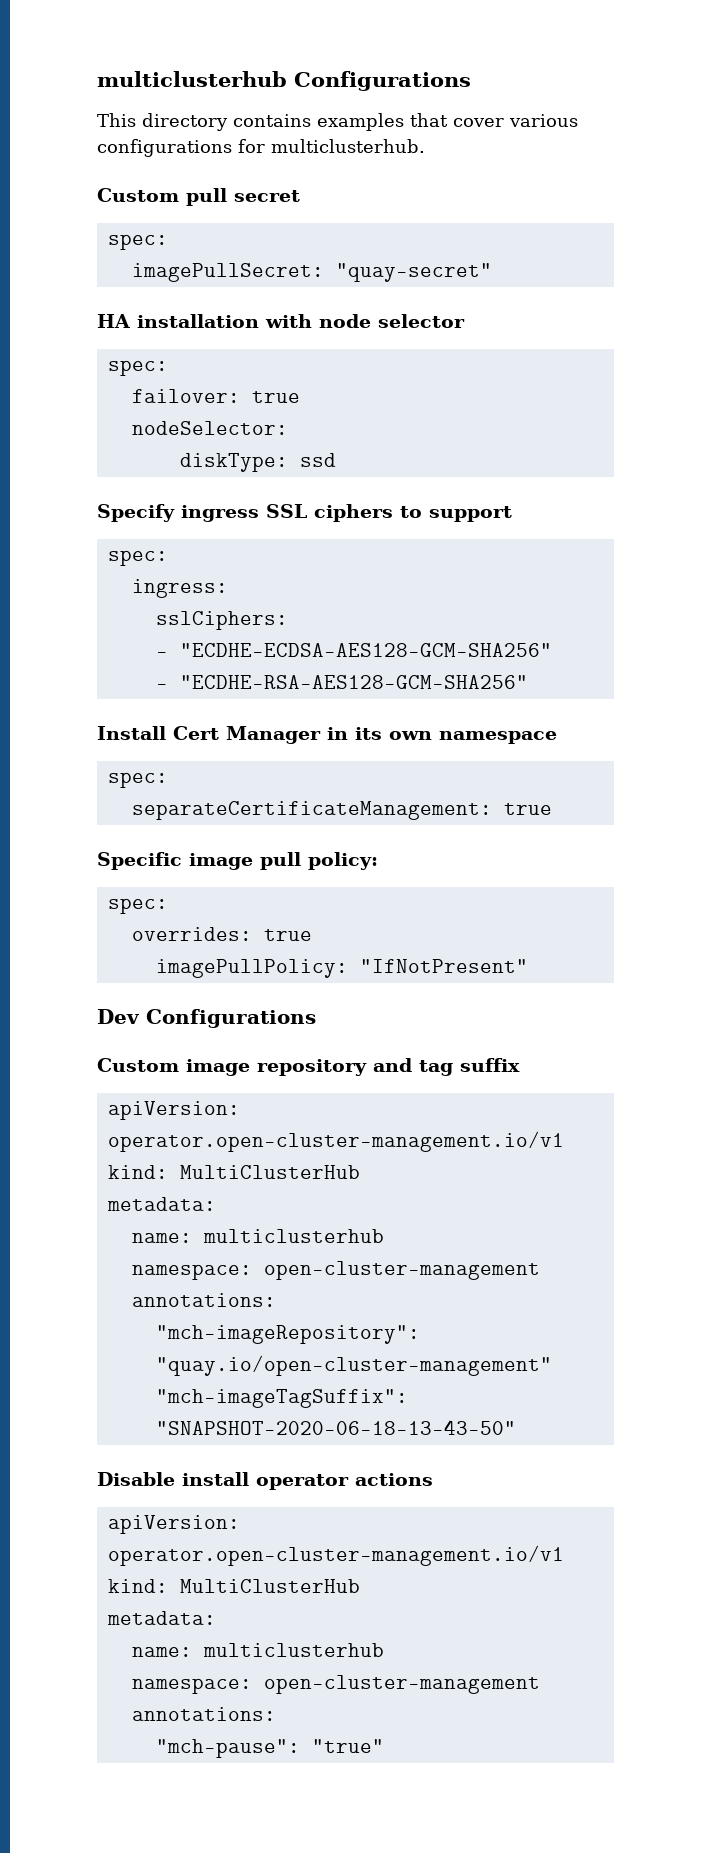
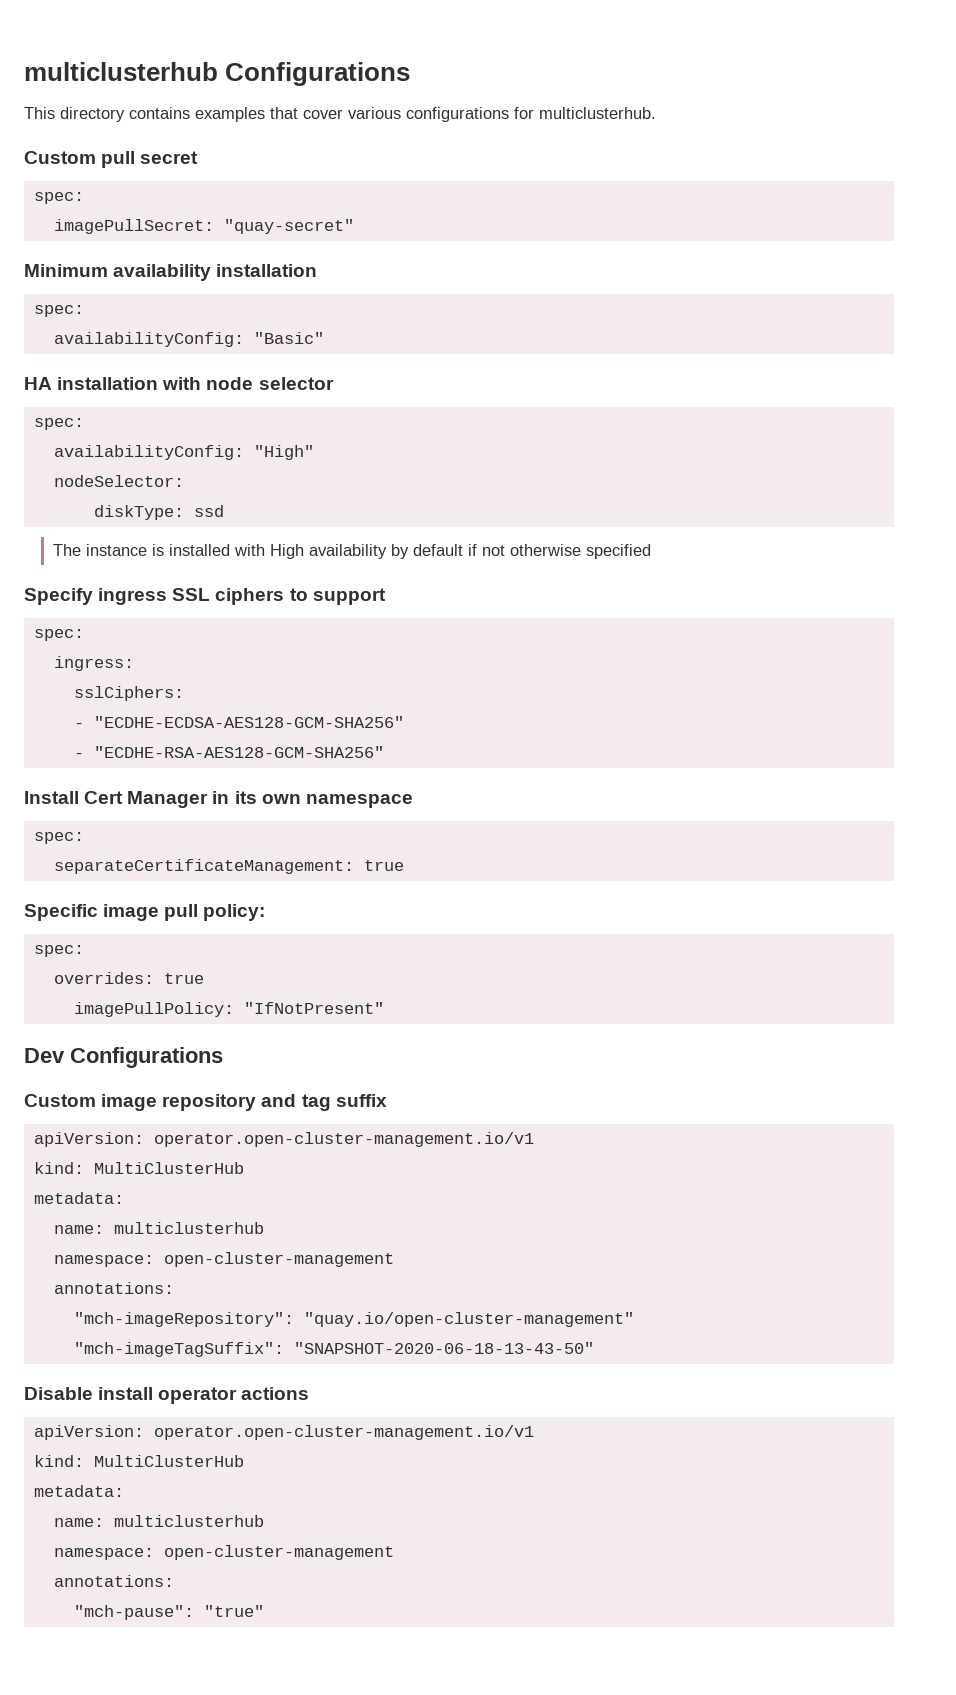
+ Minimum availability installation
+ spec:
+ availabilityConfig: "Basic"
- failover: true
+ availabilityConfig: "High"
+ The instance is installed with High availability by default if not otherwise specified

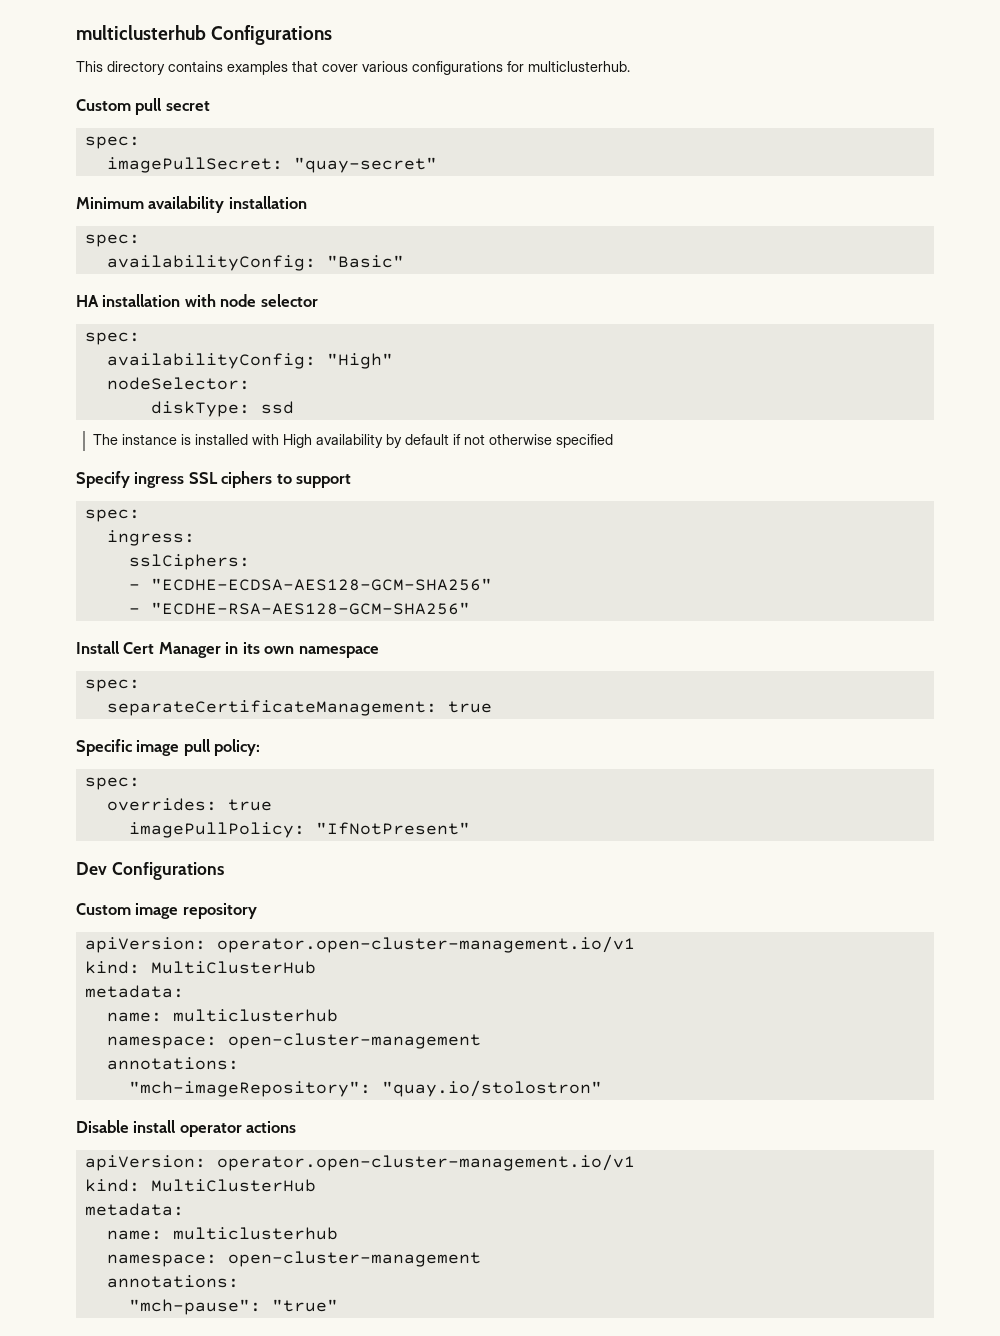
- Custom image repository and tag suffix
+ Custom image repository
- "mch-imageRepository": "quay.io/open-cluster-management"
- "mch-imageTagSuffix": "SNAPSHOT-2020-06-18-13-43-50"
+ "mch-imageRepository": "quay.io/stolostron"

